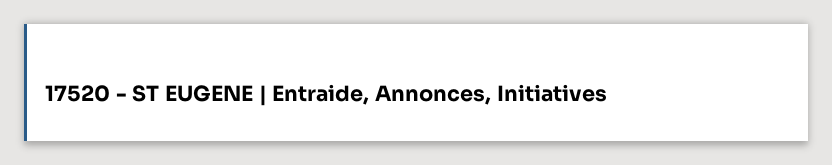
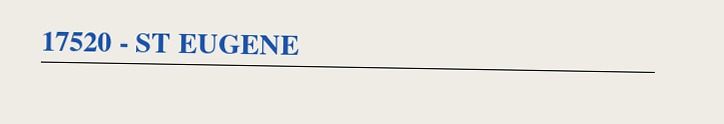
- 17520 - ST EUGENE | Entraide, Annonces, Initiatives
+ 17520 - ST EUGENE

